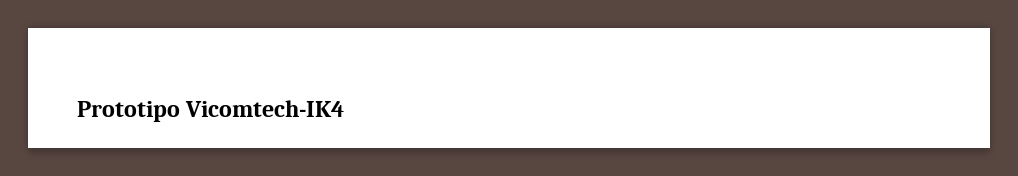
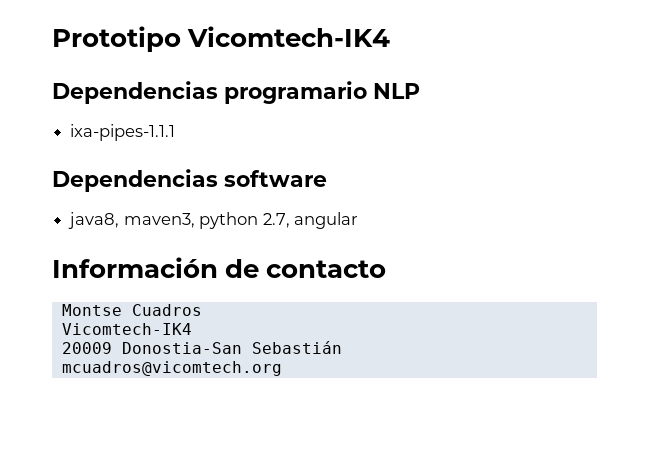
+ Dependencias programario NLP
+ ixa-pipes-1.1.1
+ Dependencias software
+ java8, maven3, python 2.7, angular
+ Información de contacto
+ Montse Cuadros
+ Vicomtech-IK4
+ 20009 Donostia-San Sebastián
+ mcuadros@vicomtech.org

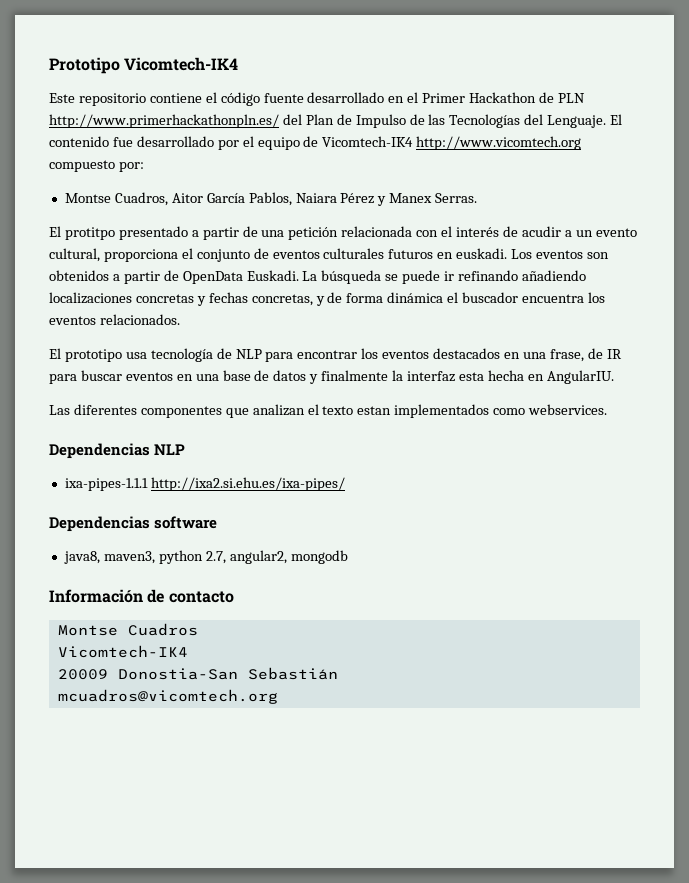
- Dependencias programario NLP
+ Este repositorio contiene el código fuente desarrollado en el Primer Hackathon de PLN http://www.primerhackathonpln.es/ del Plan de Impulso de las Tecnologías del Lenguaje. El contenido fue desarrollado por el equipo de Vicomtech-IK4 http://www.vicomtech.org compuesto por:
+ Montse Cuadros, Aitor García Pablos, Naiara Pérez y Manex Serras.
+ El protitpo presentado a partir de una petición relacionada con el interés de acudir a un evento cultural, proporciona el conjunto de eventos culturales futuros en euskadi. Los eventos son obtenidos a partir de OpenData Euskadi. La búsqueda se puede ir refinando añadiendo localizaciones concretas y fechas concretas, y de forma dinámica el buscador encuentra los eventos relacionados.
+ El prototipo usa tecnología de NLP para encontrar los eventos destacados en una frase, de IR para buscar eventos en una base de datos y finalmente la interfaz esta hecha en AngularIU.
+ Las diferentes componentes que analizan el texto estan implementados como webservices.
+ Dependencias NLP
- ixa-pipes-1.1.1
+ ixa-pipes-1.1.1 http://ixa2.si.ehu.es/ixa-pipes/
- java8, maven3, python 2.7, angular
+ java8, maven3, python 2.7, angular2, mongodb

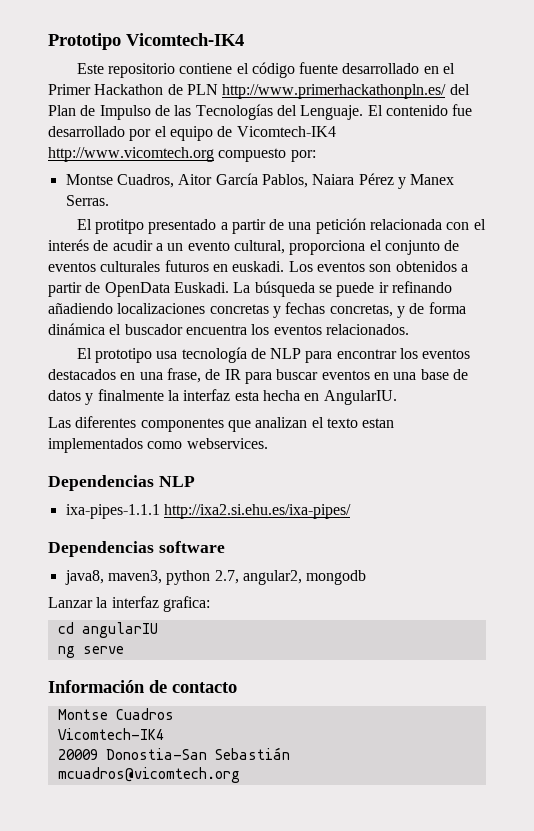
+ Lanzar la interfaz grafica:
+ cd angularIU
+ ng serve

